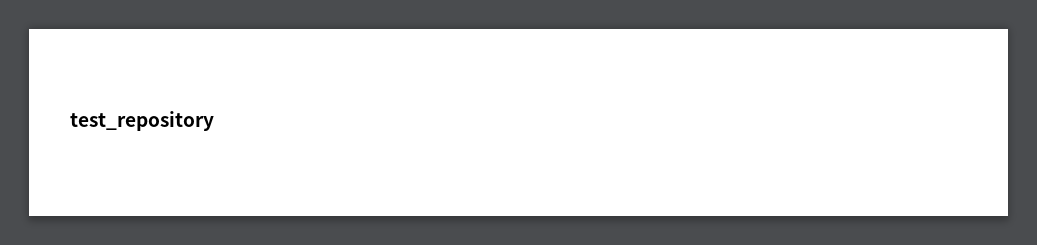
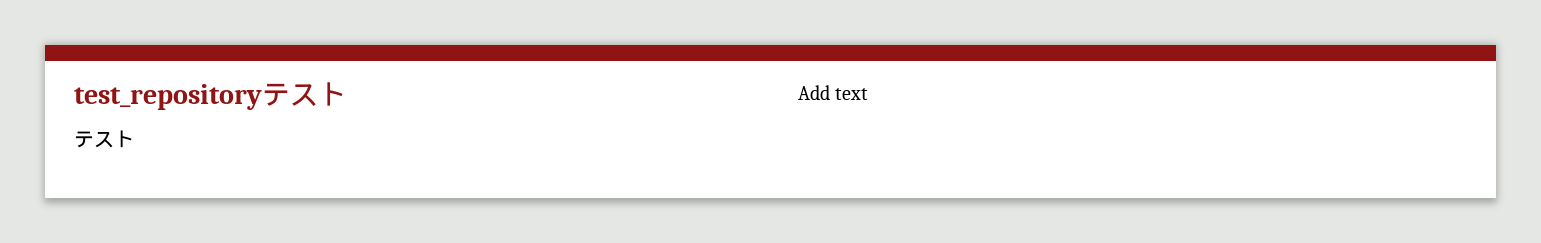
- test_repository
+ test_repositoryテスト
+ テスト
+ Add text

